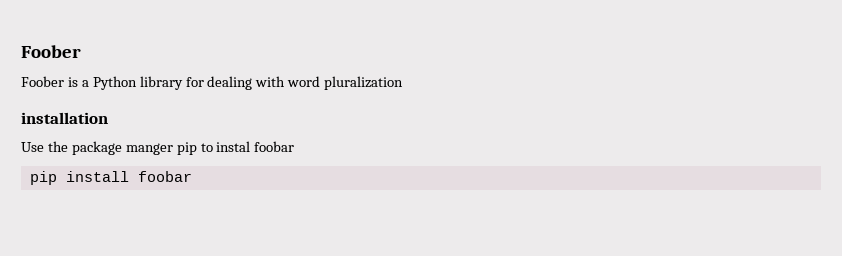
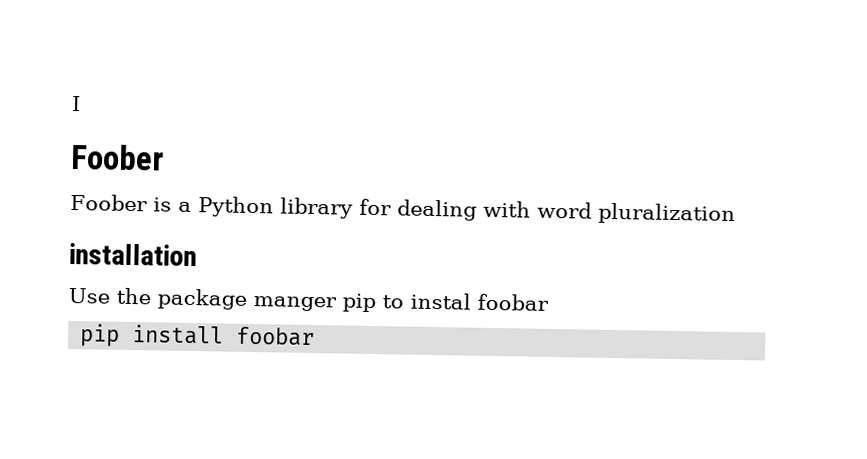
+ I

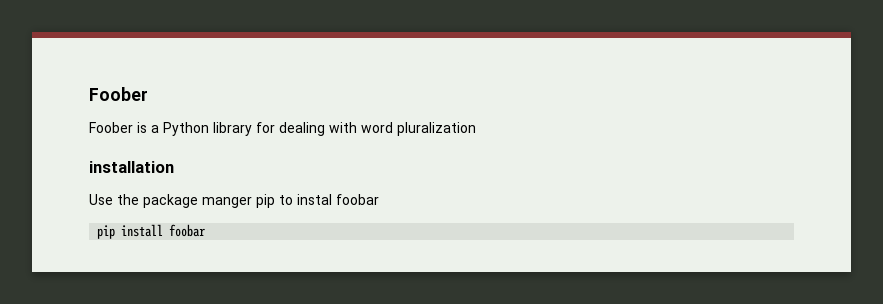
- I

